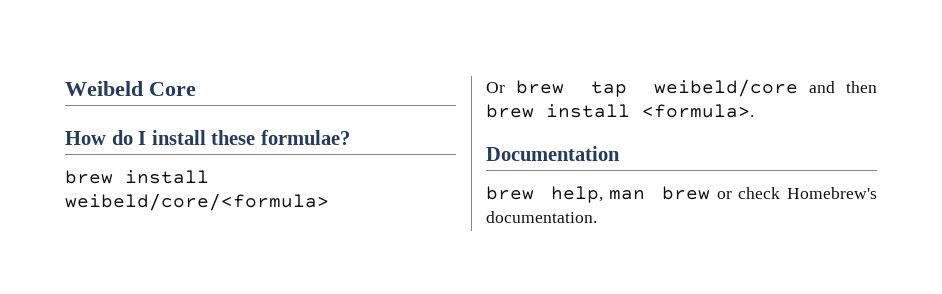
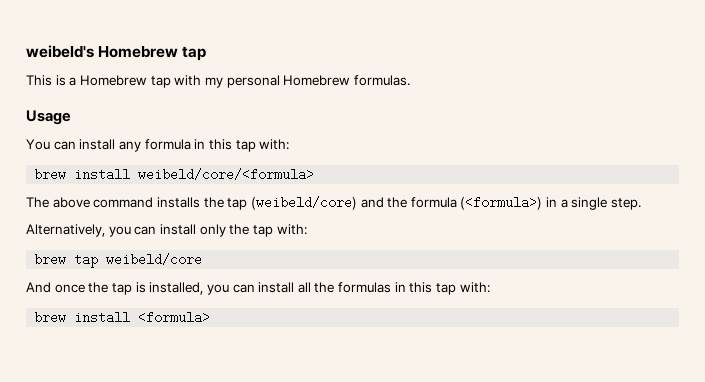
- Weibeld Core
- How do I install these formulae?
+ weibeld's Homebrew tap
+ This is a Homebrew tap with my personal Homebrew formulas.
+ Usage
+ You can install any formula in this tap with:
  brew install weibeld/core/<formula>
- Or brew tap weibeld/core and then brew install <formula>.
- Documentation
- brew help, man brew or check Homebrew's documentation.
+ The above command installs the tap (weibeld/core) and the formula (<formula>) in a single step.
+ Alternatively, you can install only the tap with:
+ brew tap weibeld/core
+ And once the tap is installed, you can install all the formulas in this tap with:
+ brew install <formula>

